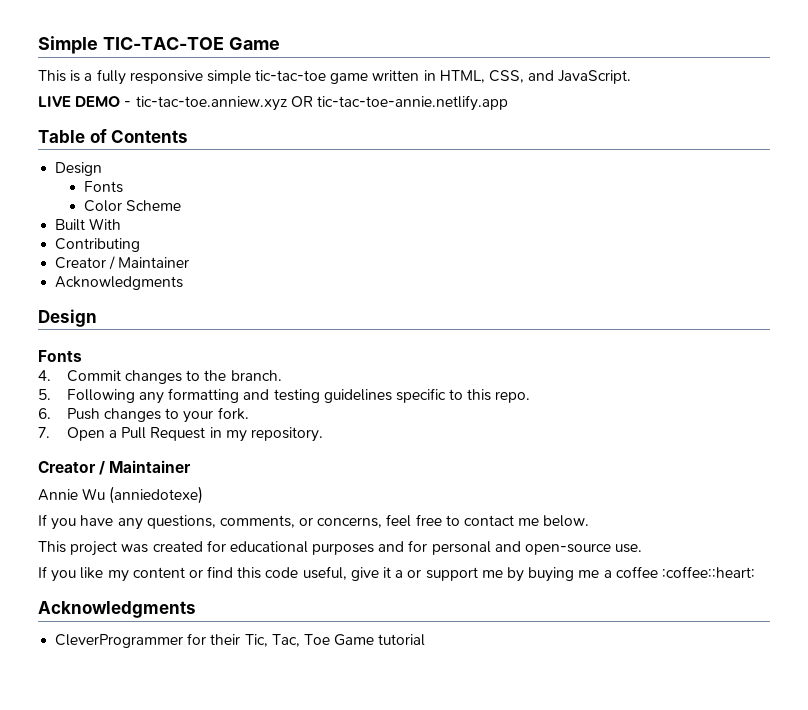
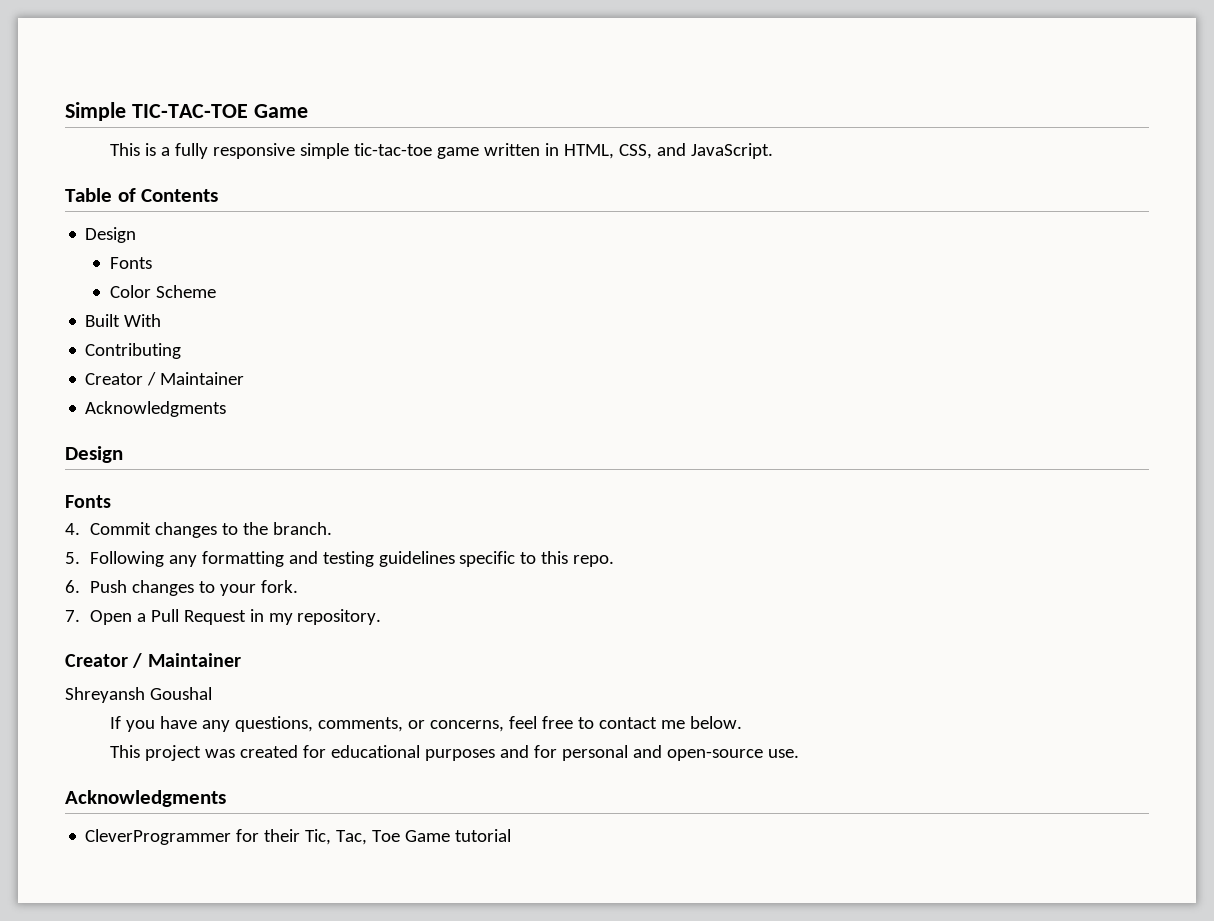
- LIVE DEMO - tic-tac-toe.anniew.xyz OR tic-tac-toe-annie.netlify.app
- Annie Wu (anniedotexe)
+ Shreyansh Goushal
- If you like my content or find this code useful, give it a or support me by buying me a coffee :coffee::heart:

